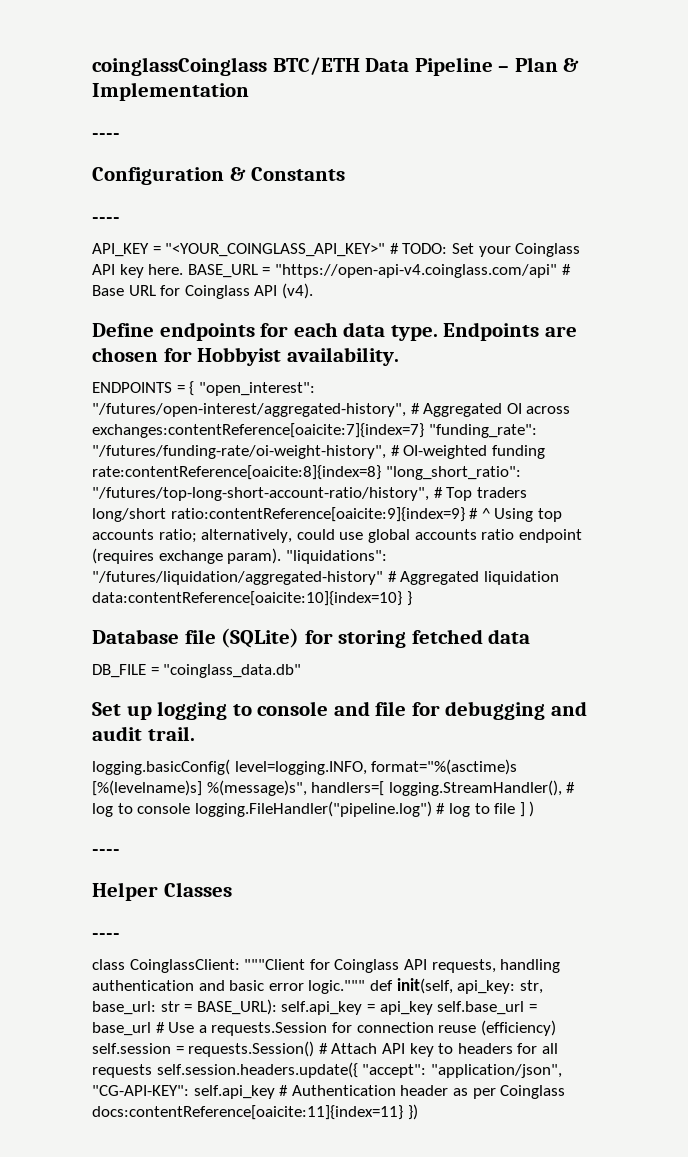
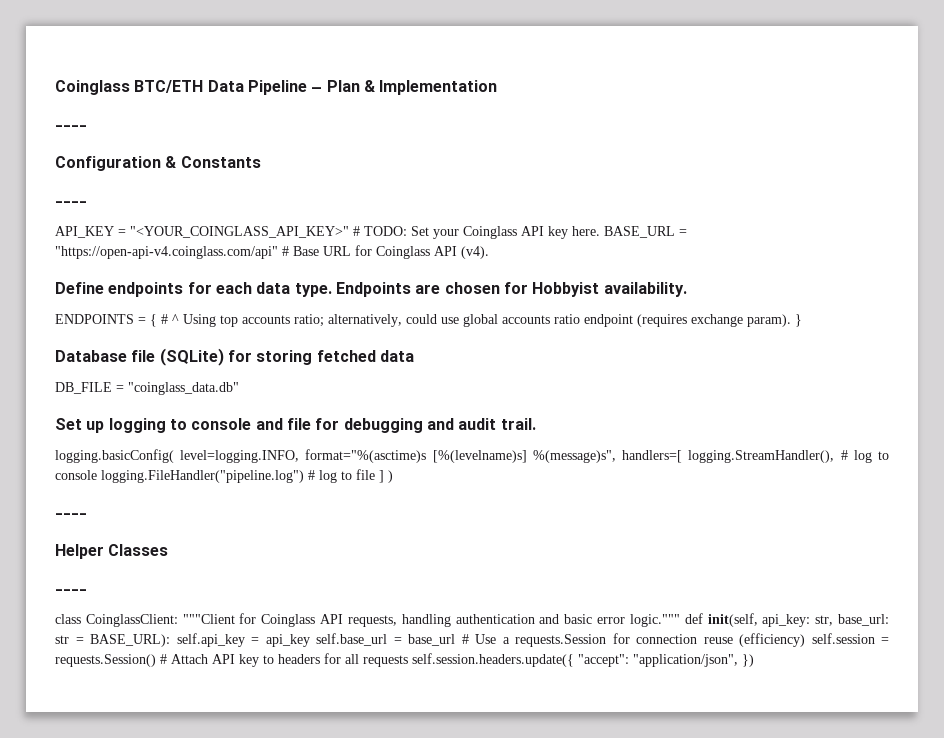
- coinglassCoinglass BTC/ETH Data Pipeline – Plan & Implementation
+ Coinglass BTC/ETH Data Pipeline – Plan & Implementation
- ENDPOINTS = { "open_interest": "/futures/open-interest/aggregated-history", # Aggregated OI across exchanges:contentReference[oaicite:7]{index=7} "funding_rate": "/futures/funding-rate/oi-weight-history", # OI-weighted funding rate:contentReference[oaicite:8]{index=8} "long_short_ratio": "/futures/top-long-short-account-ratio/history", # Top traders long/short ratio:contentReference[oaicite:9]{index=9} # ^ Using top accounts ratio; alternatively, could use global accounts ratio endpoint (requires exchange param).
+ ENDPOINTS = { # ^ Using top accounts ratio; alternatively, could use global accounts ratio endpoint (requires exchange param).
- "liquidations": "/futures/liquidation/aggregated-history" # Aggregated liquidation data:contentReference[oaicite:10]{index=10} }
+ }
- class CoinglassClient: """Client for Coinglass API requests, handling authentication and basic error logic.""" def init(self, api_key: str, base_url: str = BASE_URL): self.api_key = api_key self.base_url = base_url # Use a requests.Session for connection reuse (efficiency) self.session = requests.Session() # Attach API key to headers for all requests self.session.headers.update({ "accept": "application/json", "CG-API-KEY": self.api_key # Authentication header as per Coinglass docs:contentReference[oaicite:11]{index=11} })
+ class CoinglassClient: """Client for Coinglass API requests, handling authentication and basic error logic.""" def init(self, api_key: str, base_url: str = BASE_URL): self.api_key = api_key self.base_url = base_url # Use a requests.Session for connection reuse (efficiency) self.session = requests.Session() # Attach API key to headers for all requests self.session.headers.update({ "accept": "application/json", })

